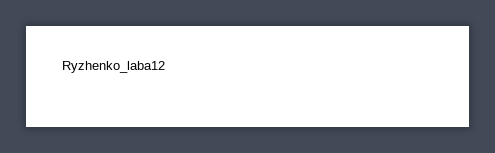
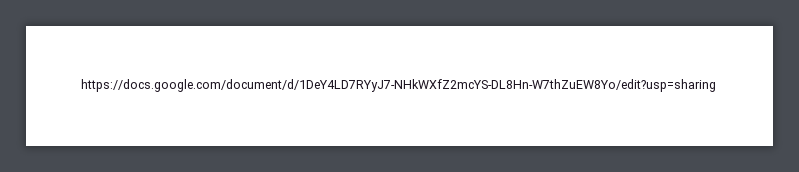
- Ryzhenko_laba12
+ https://docs.google.com/document/d/1DeY4LD7RYyJ7-NHkWXfZ2mcYS-DL8Hn-W7thZuEW8Yo/edit?usp=sharing

